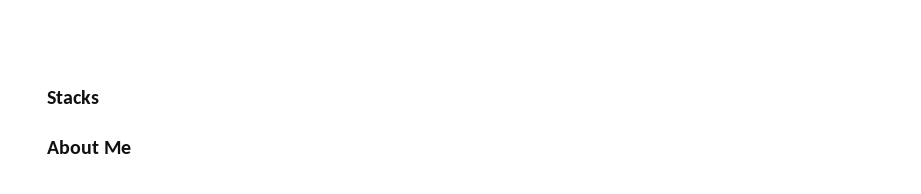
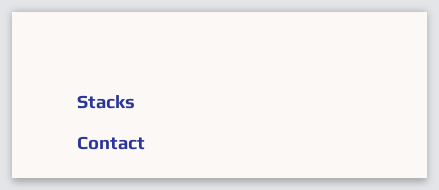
- About Me
+ Contact

